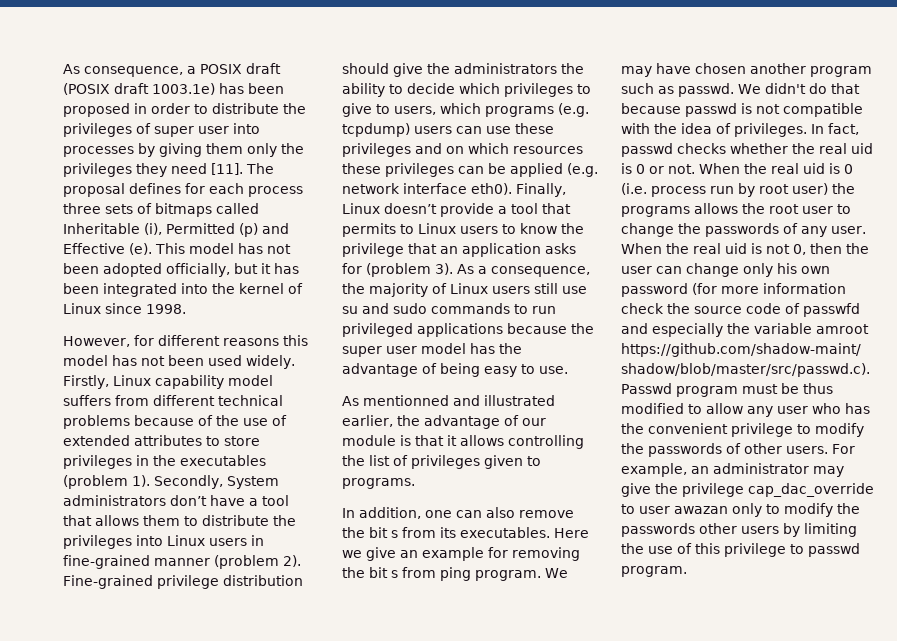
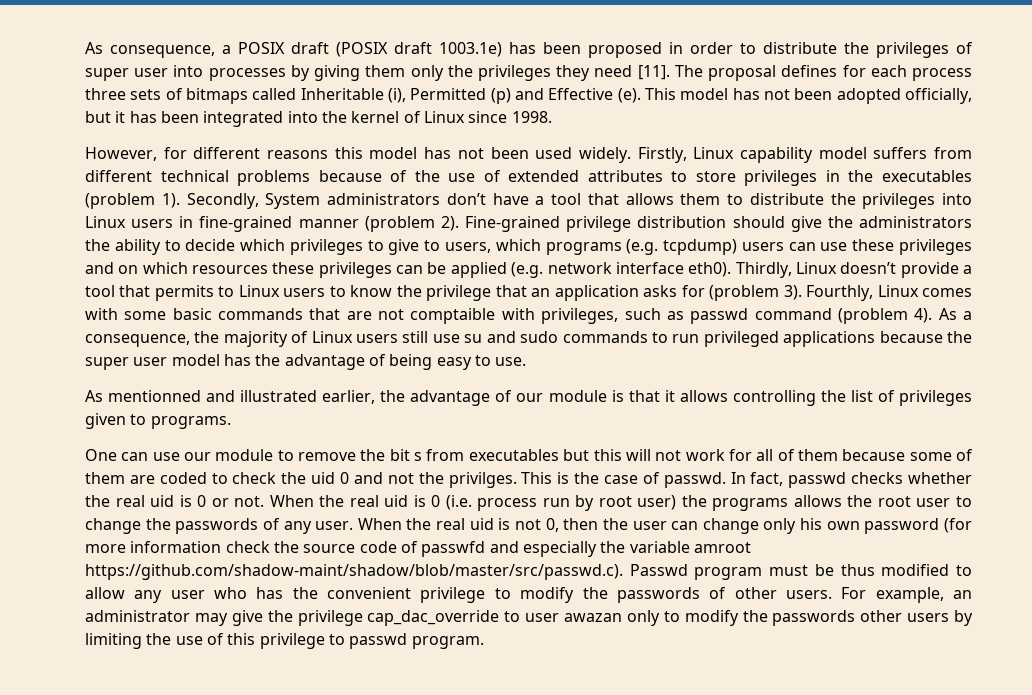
- Finally, Linux doesn’t provide a tool that permits to Linux users to know the privilege that an application asks for (problem 3).
+ Thirdly, Linux doesn’t provide a tool that permits to Linux users to know the privilege that an application asks for (problem 3).
+ Fourthly, Linux comes with some basic commands that are not comptaible with privileges, such as passwd command (problem 4).
- In addition, one can also remove the bit s from its executables. Here we give an example for removing the bit s from ping program. We may have chosen another program such as passwd. We didn't do that because passwd is not compatible with the idea of privileges.
+ One can use our module to remove the bit s from executables but this will not work for all of them because some of them are coded to check the uid 0 and not the privilges. This is the case of passwd.

